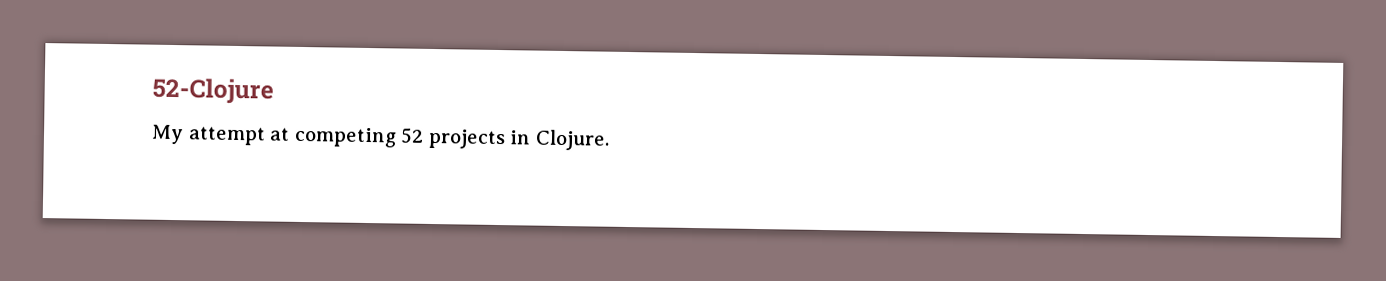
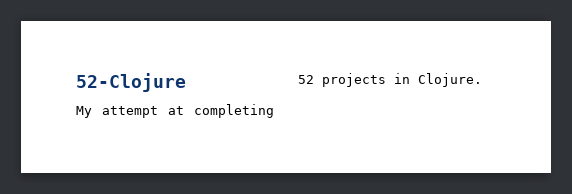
- My attempt at competing 52 projects in Clojure.
+ My attempt at completing 52 projects in Clojure.

